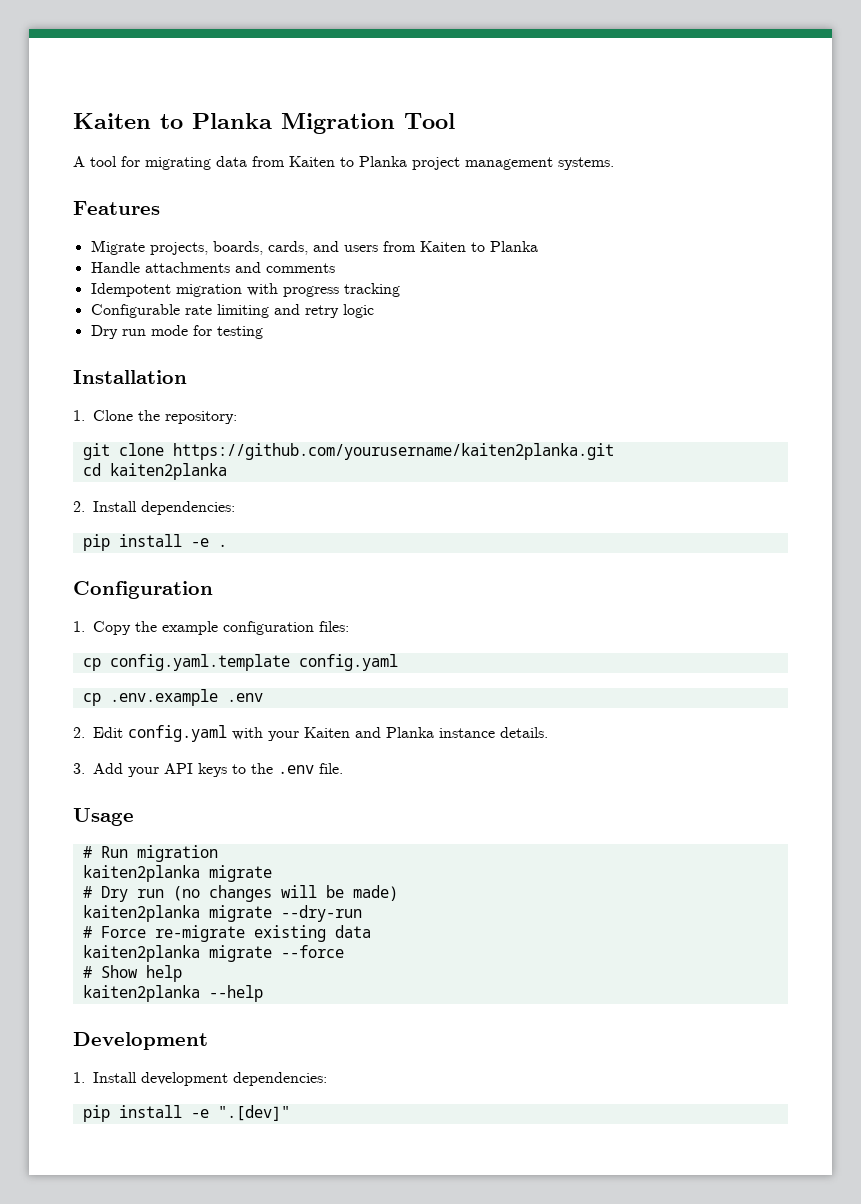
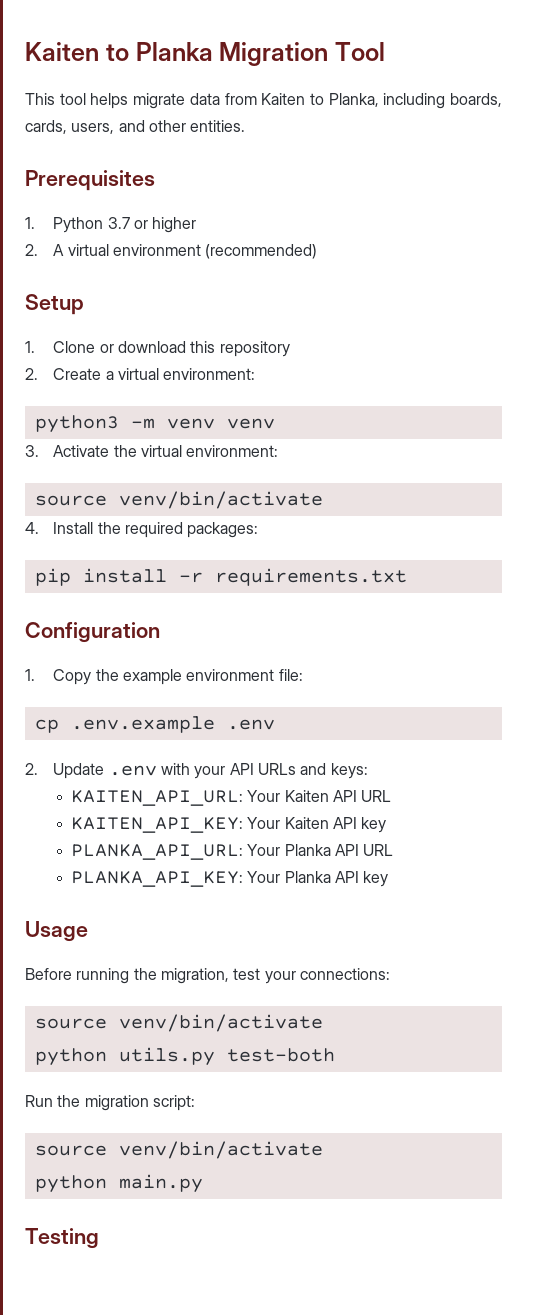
- A tool for migrating data from Kaiten to Planka project management systems.
- Features
- Migrate projects, boards, cards, and users from Kaiten to Planka
- Handle attachments and comments
- Idempotent migration with progress tracking
- Configurable rate limiting and retry logic
- Dry run mode for testing
- Installation
- 1. Clone the repository:
- git clone https://github.com/yourusername/kaiten2planka.git
- cd kaiten2planka
- 2. Install dependencies:
- pip install -e .
+ This tool helps migrate data from Kaiten to Planka, including boards, cards, users, and other entities.
+ Prerequisites
+ 1. Python 3.7 or higher
+ 2. A virtual environment (recommended)
+ Setup
+ 1. Clone or download this repository
+ 2. Create a virtual environment:
+ python3 -m venv venv
+ 3. Activate the virtual environment:
+ source venv/bin/activate
+ 4. Install the required packages:
+ pip install -r requirements.txt
- 1. Copy the example configuration files:
- cp config.yaml.template config.yaml
+ 1. Copy the example environment file:
- 2. Edit config.yaml with your Kaiten and Planka instance details.
- 3. Add your API keys to the .env file.
+ 2. Update .env with your API URLs and keys:
+ KAITEN_API_URL: Your Kaiten API URL
+ KAITEN_API_KEY: Your Kaiten API key
+ PLANKA_API_URL: Your Planka API URL
+ PLANKA_API_KEY: Your Planka API key
  Usage
- # Run migration
- kaiten2planka migrate
- # Dry run (no changes will be made)
- kaiten2planka migrate --dry-run
- # Force re-migrate existing data
- kaiten2planka migrate --force
- # Show help
- kaiten2planka --help
- Development
- 1. Install development dependencies:
- pip install -e ".[dev]"
+ Before running the migration, test your connections:
+ source venv/bin/activate
+ python utils.py test-both
+ Run the migration script:
+ source venv/bin/activate
+ python main.py
+ Testing

